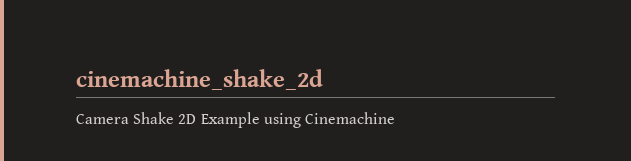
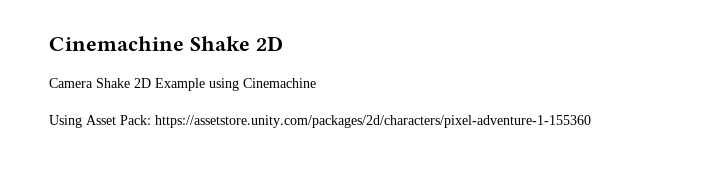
- cinemachine_shake_2d
+ Cinemachine Shake 2D
+ Using Asset Pack: https://assetstore.unity.com/packages/2d/characters/pixel-adventure-1-155360

